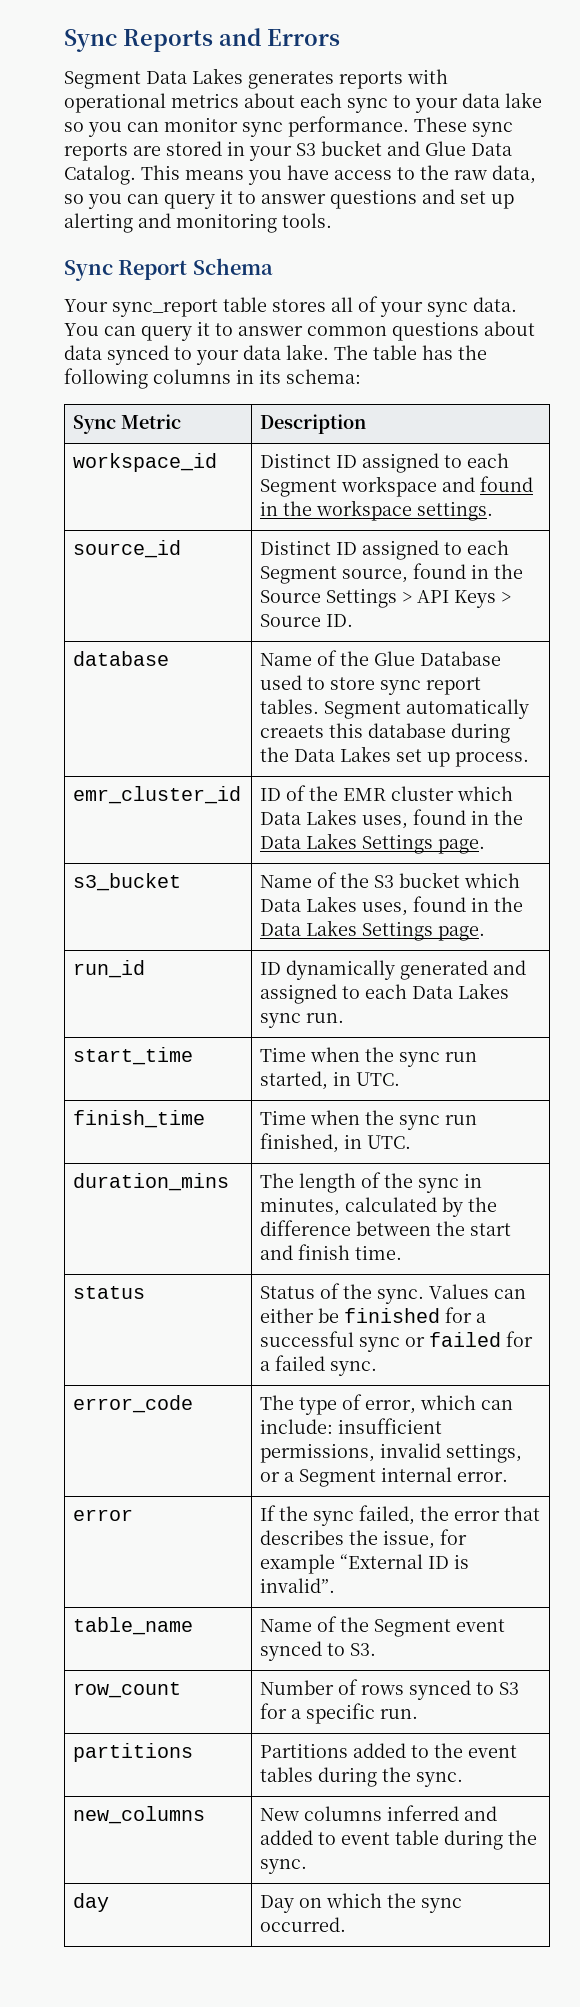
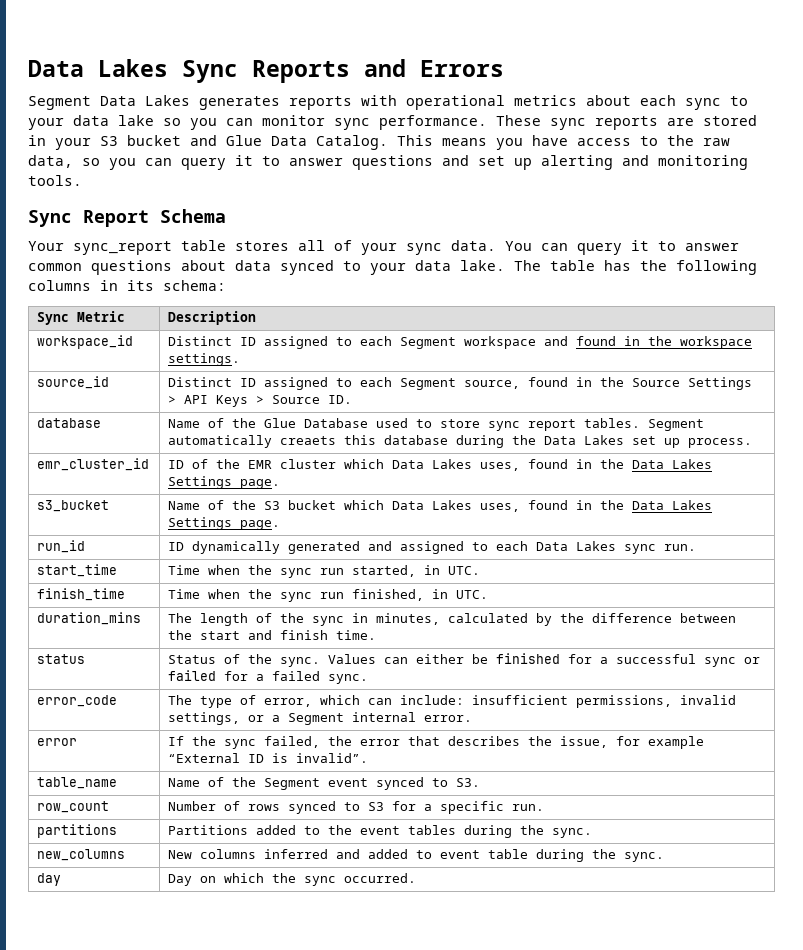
- Sync Reports and Errors
+ Data Lakes Sync Reports and Errors

